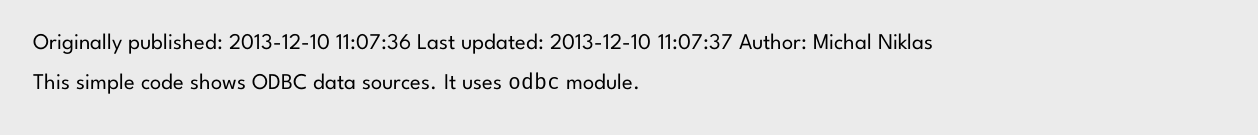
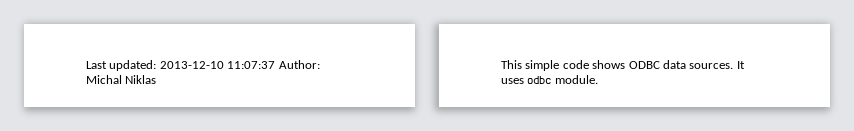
- Originally published: 2013-12-10 11:07:36 Last updated: 2013-12-10 11:07:37 Author: Michal Niklas
+ Last updated: 2013-12-10 11:07:37 Author: Michal Niklas

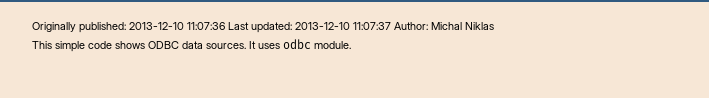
- Last updated: 2013-12-10 11:07:37 Author: Michal Niklas
+ Originally published: 2013-12-10 11:07:36 Last updated: 2013-12-10 11:07:37 Author: Michal Niklas

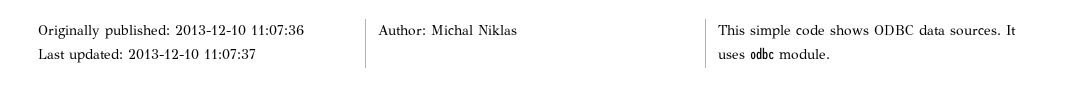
- Originally published: 2013-12-10 11:07:36 Last updated: 2013-12-10 11:07:37 Author: Michal Niklas
+ Originally published: 2013-12-10 11:07:36
+ Last updated: 2013-12-10 11:07:37
+ Author: Michal Niklas

